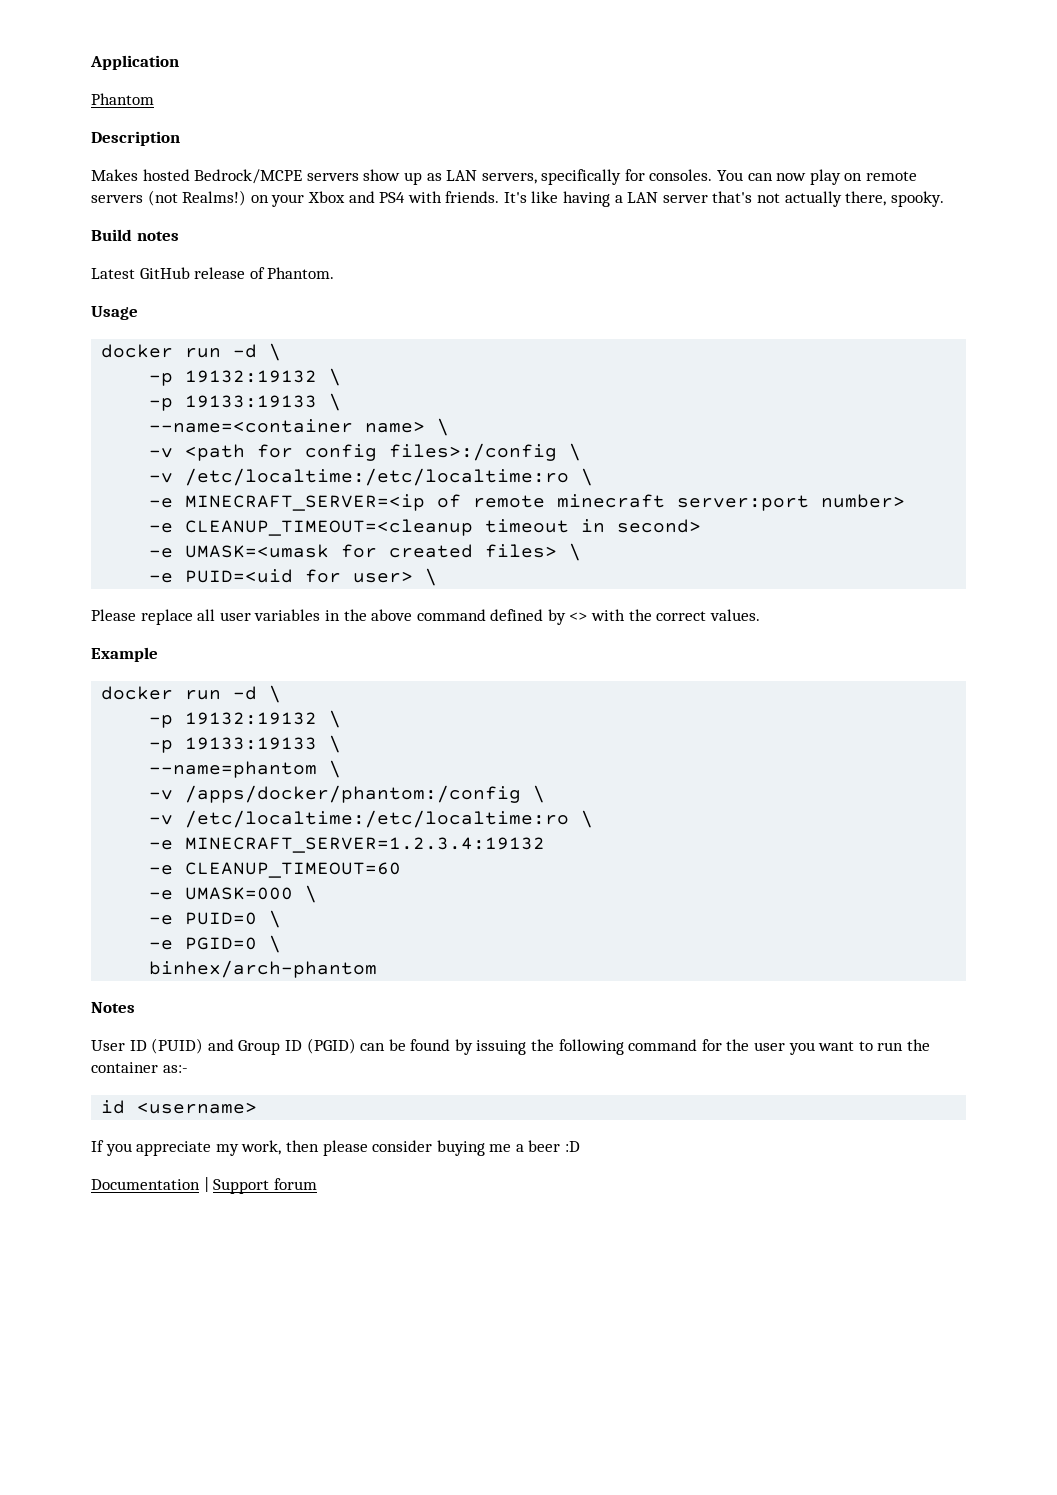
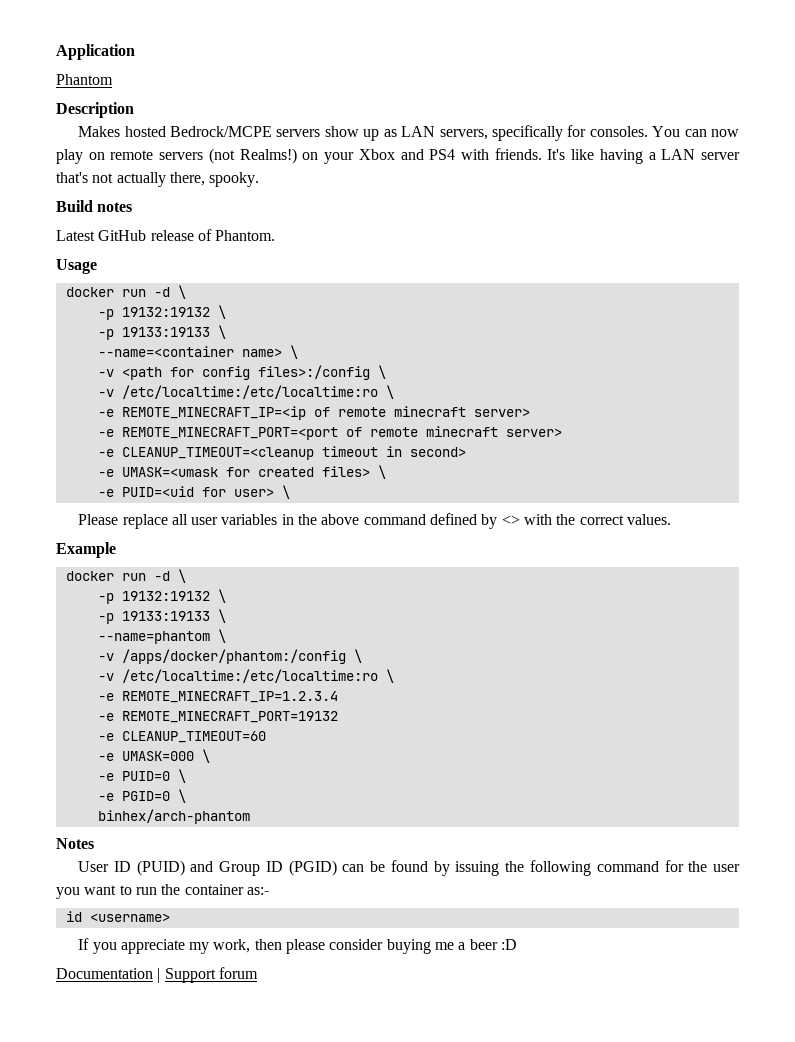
- -e MINECRAFT_SERVER=<ip of remote minecraft server:port number>
+ -e REMOTE_MINECRAFT_IP=<ip of remote minecraft server>
+ -e REMOTE_MINECRAFT_PORT=<port of remote minecraft server>
- -e MINECRAFT_SERVER=1.2.3.4:19132
+ -e REMOTE_MINECRAFT_IP=1.2.3.4
+ -e REMOTE_MINECRAFT_PORT=19132

